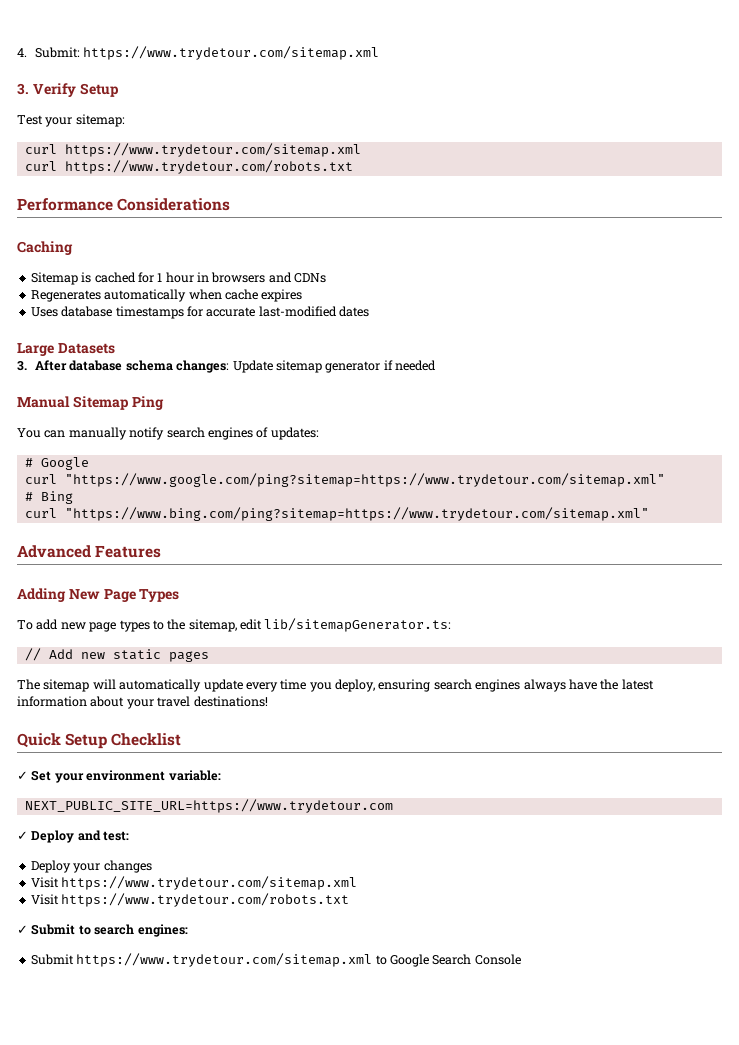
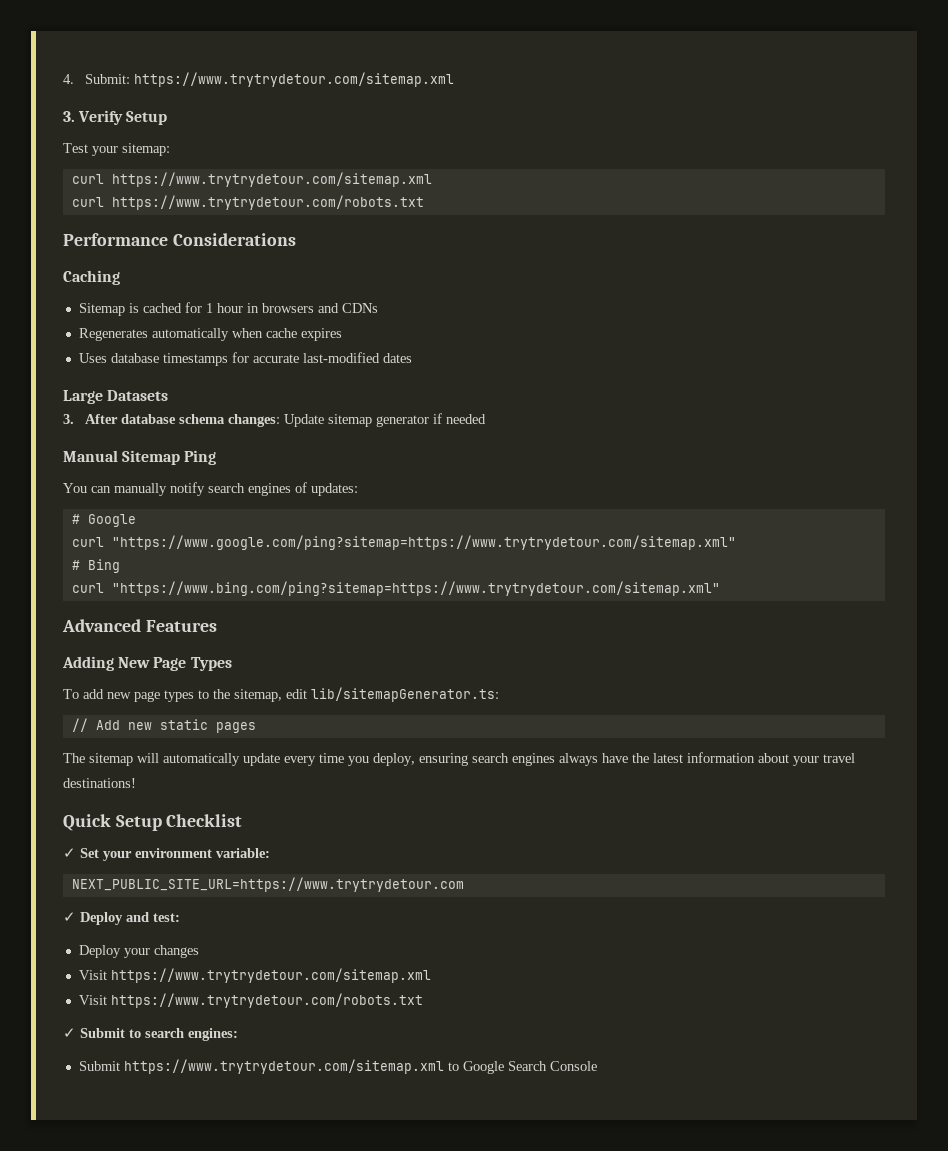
- 4. Submit: https://www.trydetour.com/sitemap.xml
+ 4. Submit: https://www.trytrydetour.com/sitemap.xml
- curl https://www.trydetour.com/sitemap.xml
- curl https://www.trydetour.com/robots.txt
+ curl https://www.trytrydetour.com/sitemap.xml
+ curl https://www.trytrydetour.com/robots.txt
- curl "https://www.google.com/ping?sitemap=https://www.trydetour.com/sitemap.xml"
+ curl "https://www.google.com/ping?sitemap=https://www.trytrydetour.com/sitemap.xml"
- curl "https://www.bing.com/ping?sitemap=https://www.trydetour.com/sitemap.xml"
+ curl "https://www.bing.com/ping?sitemap=https://www.trytrydetour.com/sitemap.xml"
- NEXT_PUBLIC_SITE_URL=https://www.trydetour.com
+ NEXT_PUBLIC_SITE_URL=https://www.trytrydetour.com
- Visit https://www.trydetour.com/sitemap.xml
- Visit https://www.trydetour.com/robots.txt
+ Visit https://www.trytrydetour.com/sitemap.xml
+ Visit https://www.trytrydetour.com/robots.txt
- Submit https://www.trydetour.com/sitemap.xml to Google Search Console
+ Submit https://www.trytrydetour.com/sitemap.xml to Google Search Console

